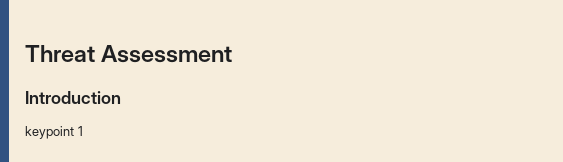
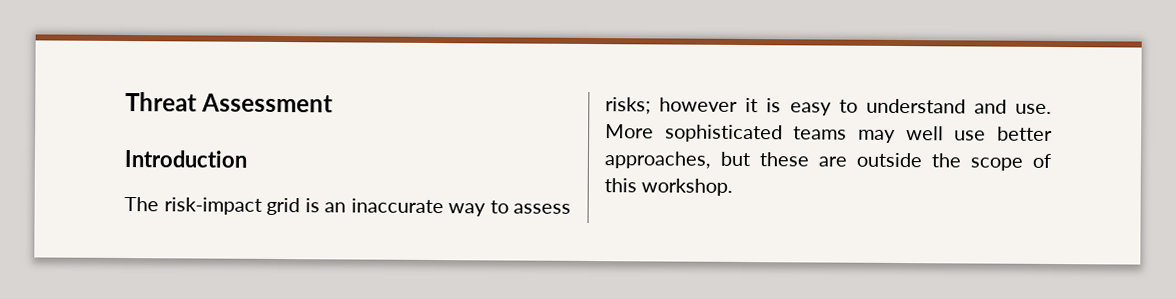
- keypoint 1
+ The risk-impact grid is an inaccurate way to assess risks; however it is easy to understand and use. More sophisticated teams may well use better approaches, but these are outside the scope of this workshop.

